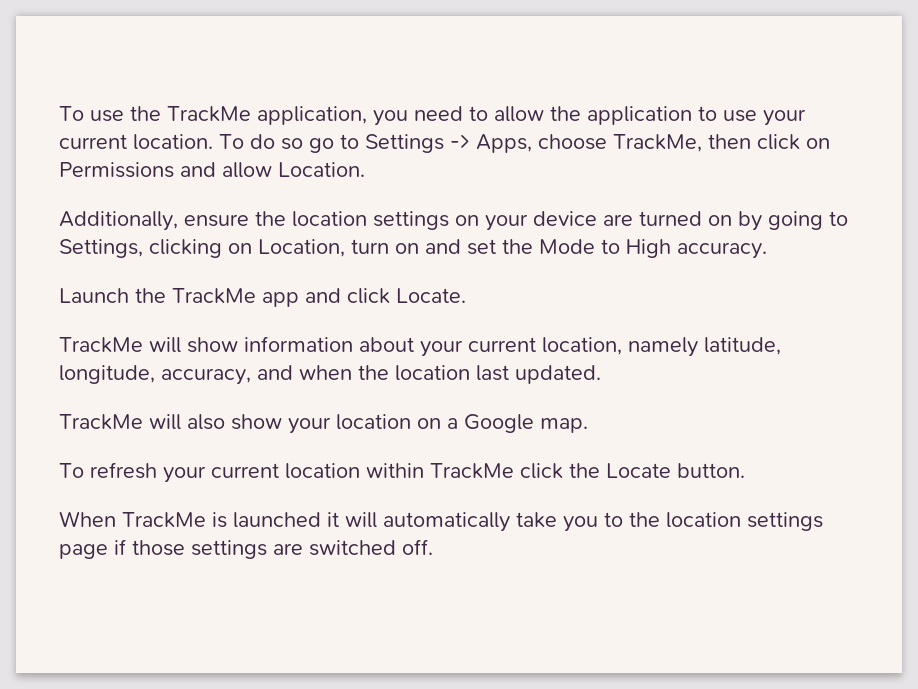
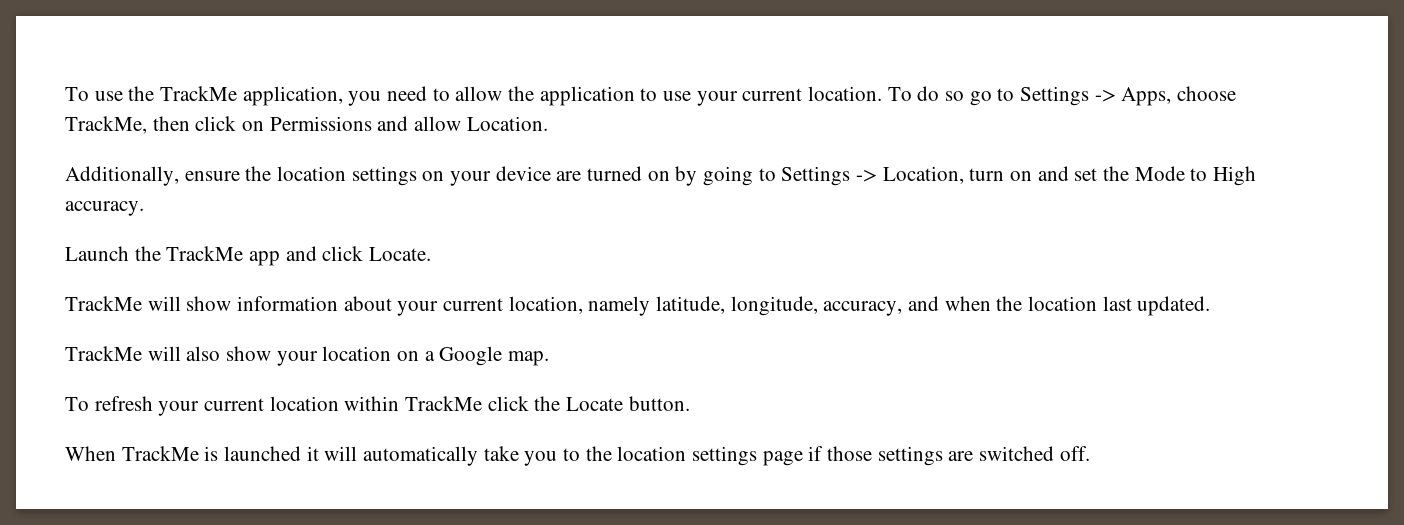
- Additionally, ensure the location settings on your device are turned on by going to Settings, clicking on Location, turn on and set the Mode to High accuracy.
+ Additionally, ensure the location settings on your device are turned on by going to Settings -> Location, turn on and set the Mode to High accuracy.

